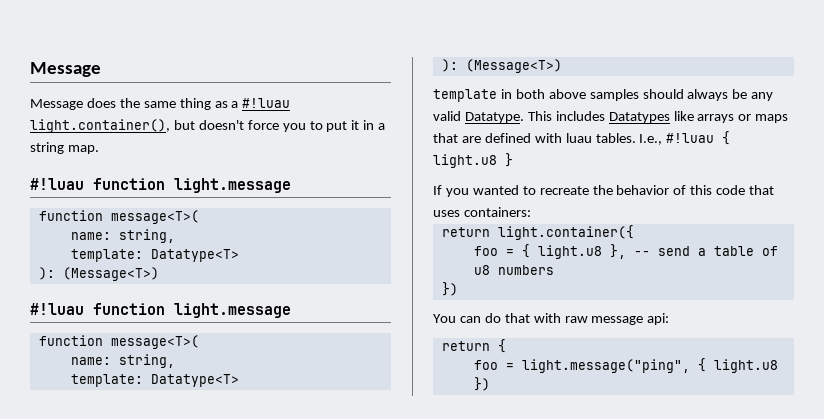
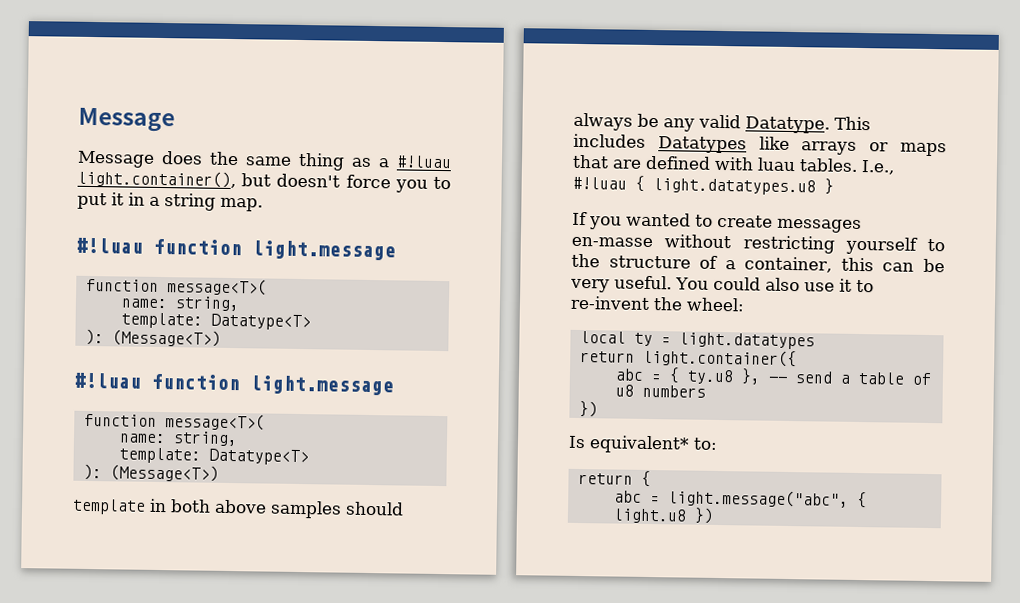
- I.e., #!luau { light.u8 }
+ I.e., #!luau { light.datatypes.u8 }
- If you wanted to recreate the behavior of this code that uses containers:
+ If you wanted to create messages en-masse without restricting yourself to the structure of a container, this can be very useful. You could also use it to re-invent the wheel:
+ local ty = light.datatypes
- foo = { light.u8 }, -- send a table of u8 numbers
+ abc = { ty.u8 }, -- send a table of u8 numbers
- You can do that with raw message api:
+ Is equivalent* to:
- foo = light.message("ping", { light.u8 })
+ abc = light.message("abc", { light.u8 })

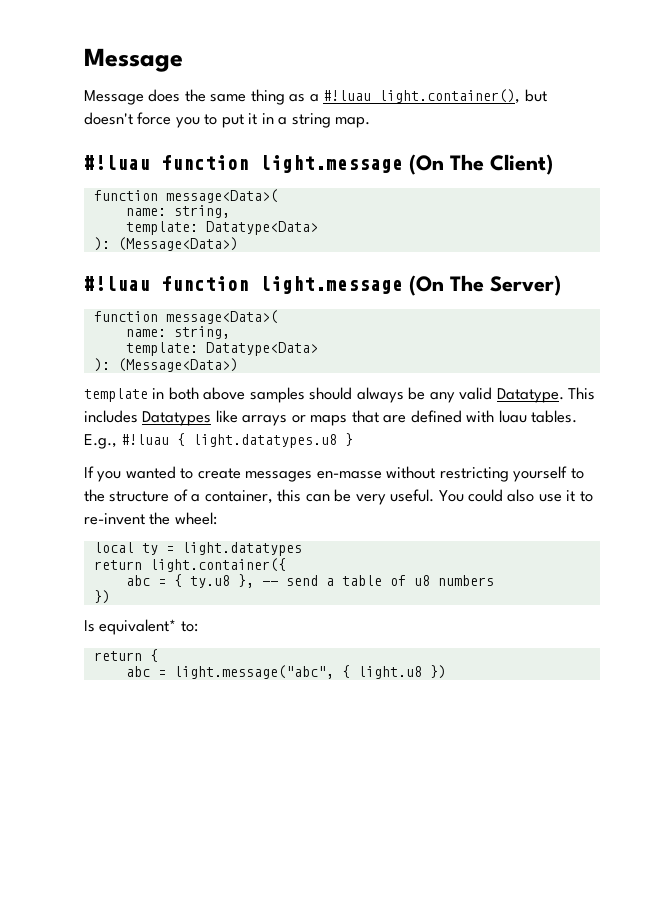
  Message does the same thing as a #!luau light.container(), but doesn't force you to put it in a string map.
- #!luau function light.message
- function message<T>(
+ #!luau function light.message (On The Client)
+ function message<Data>(
  name: string,
- template: Datatype<T>
- ): (Message<T>)
- #!luau function light.message
- function message<T>(
+ template: Datatype<Data>
+ ): (Message<Data>)
+ #!luau function light.message (On The Server)
+ function message<Data>(
  name: string,
- template: Datatype<T>
- ): (Message<T>)
+ template: Datatype<Data>
+ ): (Message<Data>)
- I.e., #!luau { light.datatypes.u8 }
+ E.g., #!luau { light.datatypes.u8 }

